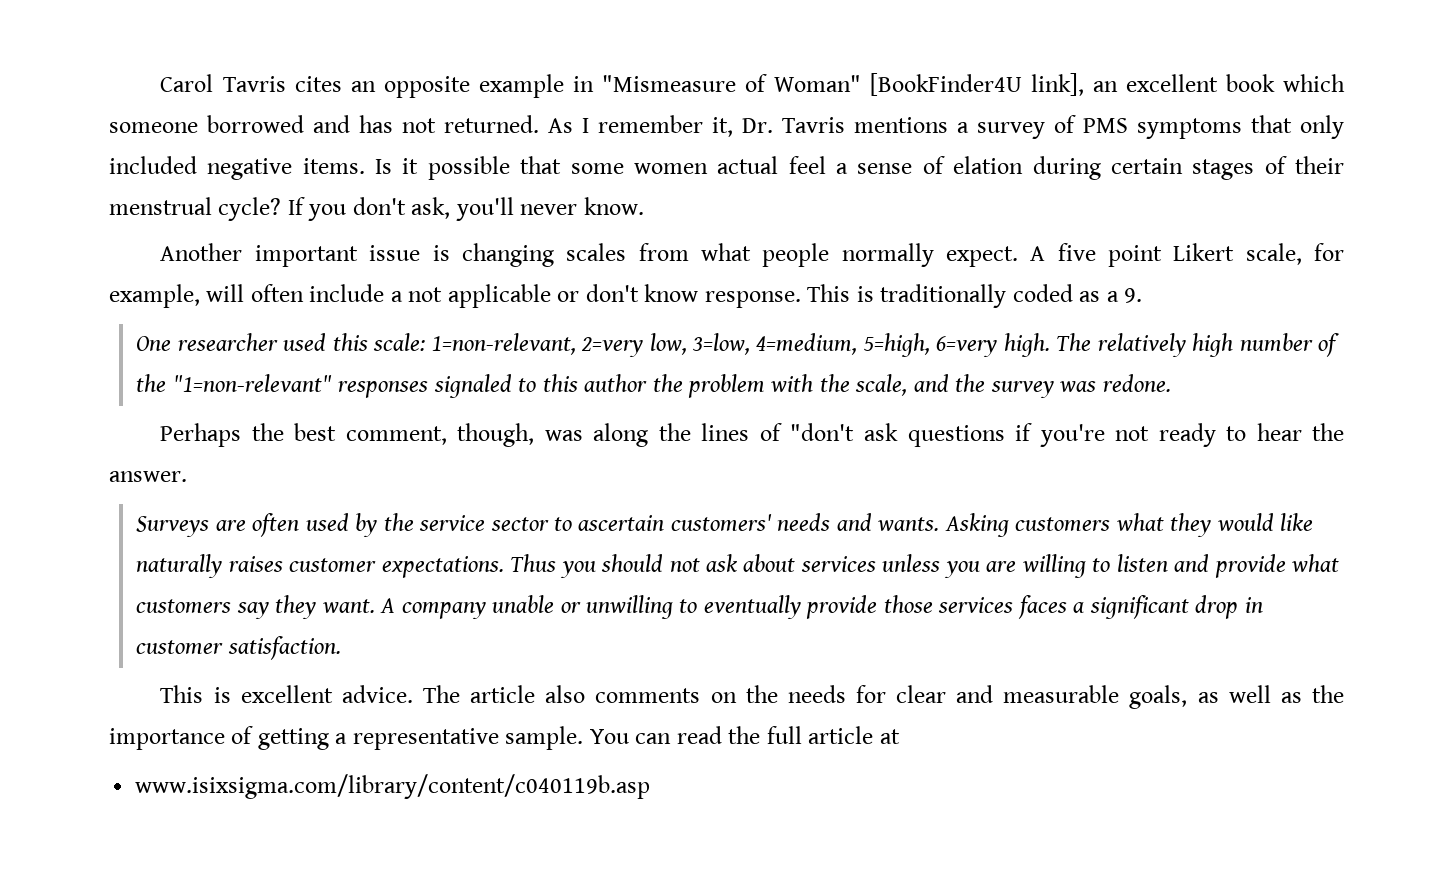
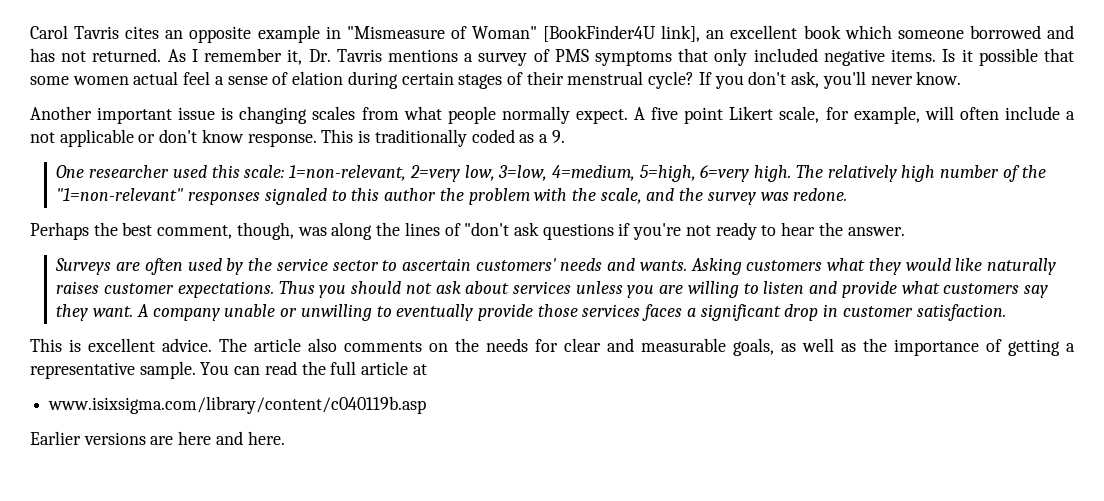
+ Earlier versions are here and here.

